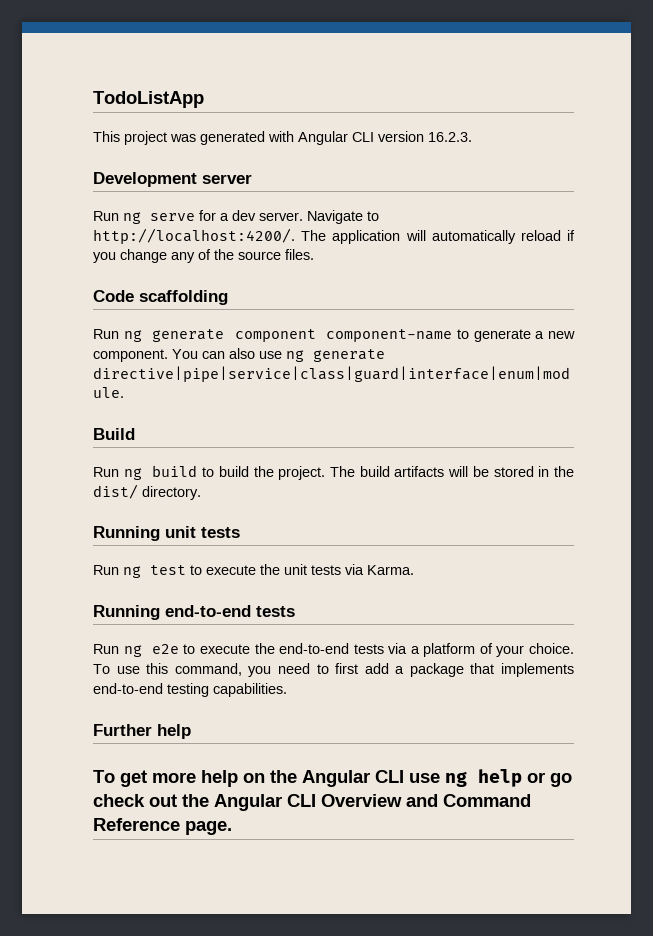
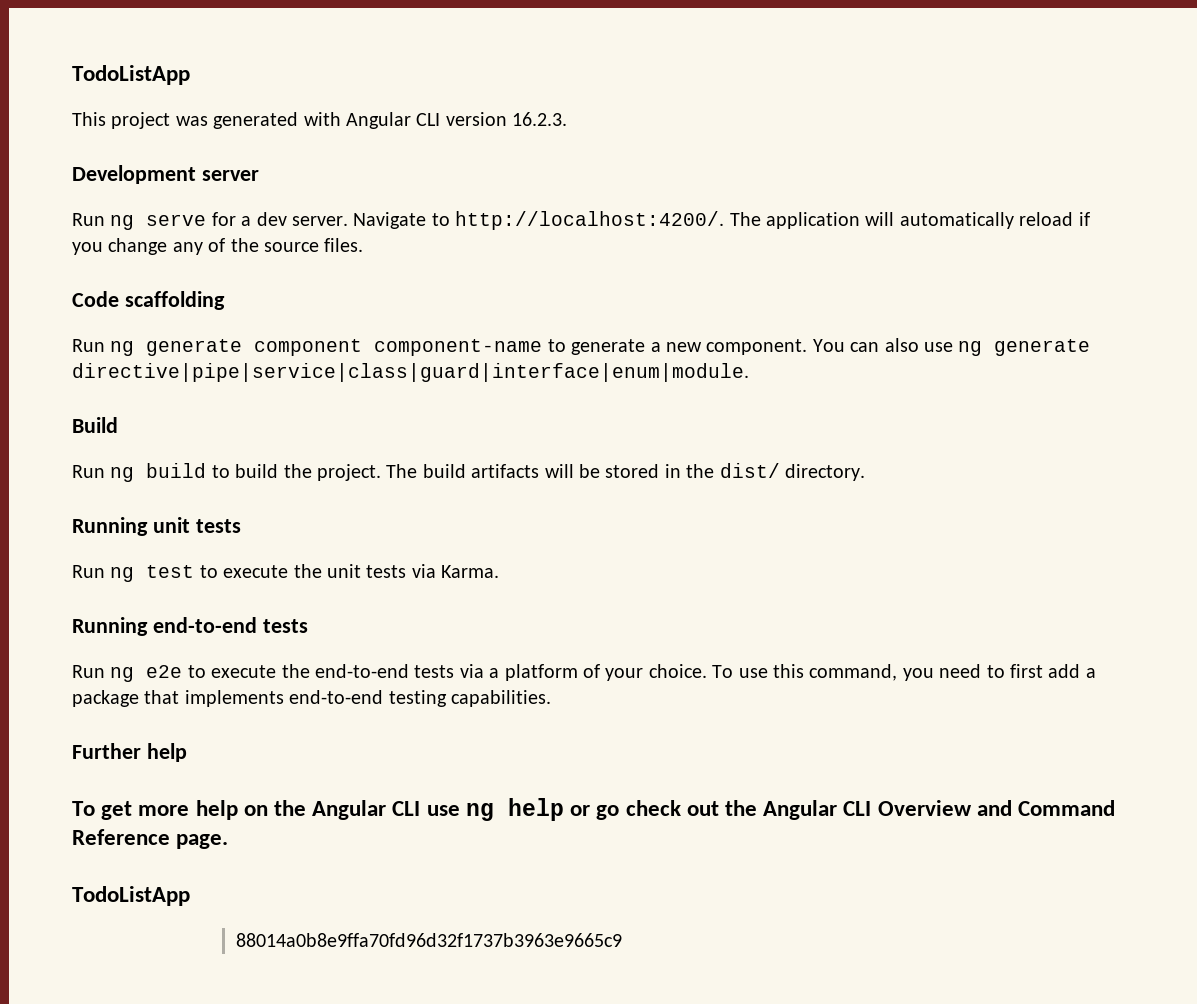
  To get more help on the Angular CLI use ng help or go check out the Angular CLI Overview and Command Reference page.
+ TodoListApp
+ 88014a0b8e9ffa70fd96d32f1737b3963e9665c9

